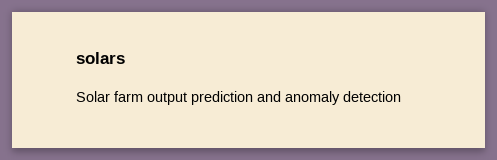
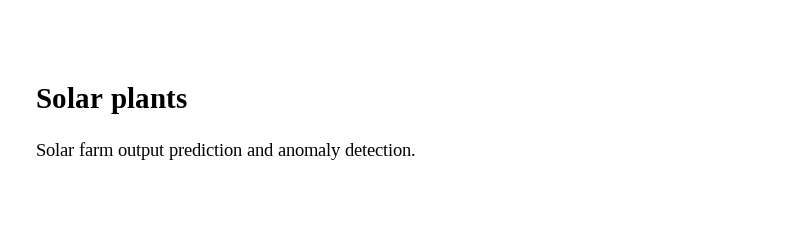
- solars
+ Solar plants
- Solar farm output prediction and anomaly detection
+ Solar farm output prediction and anomaly detection.

